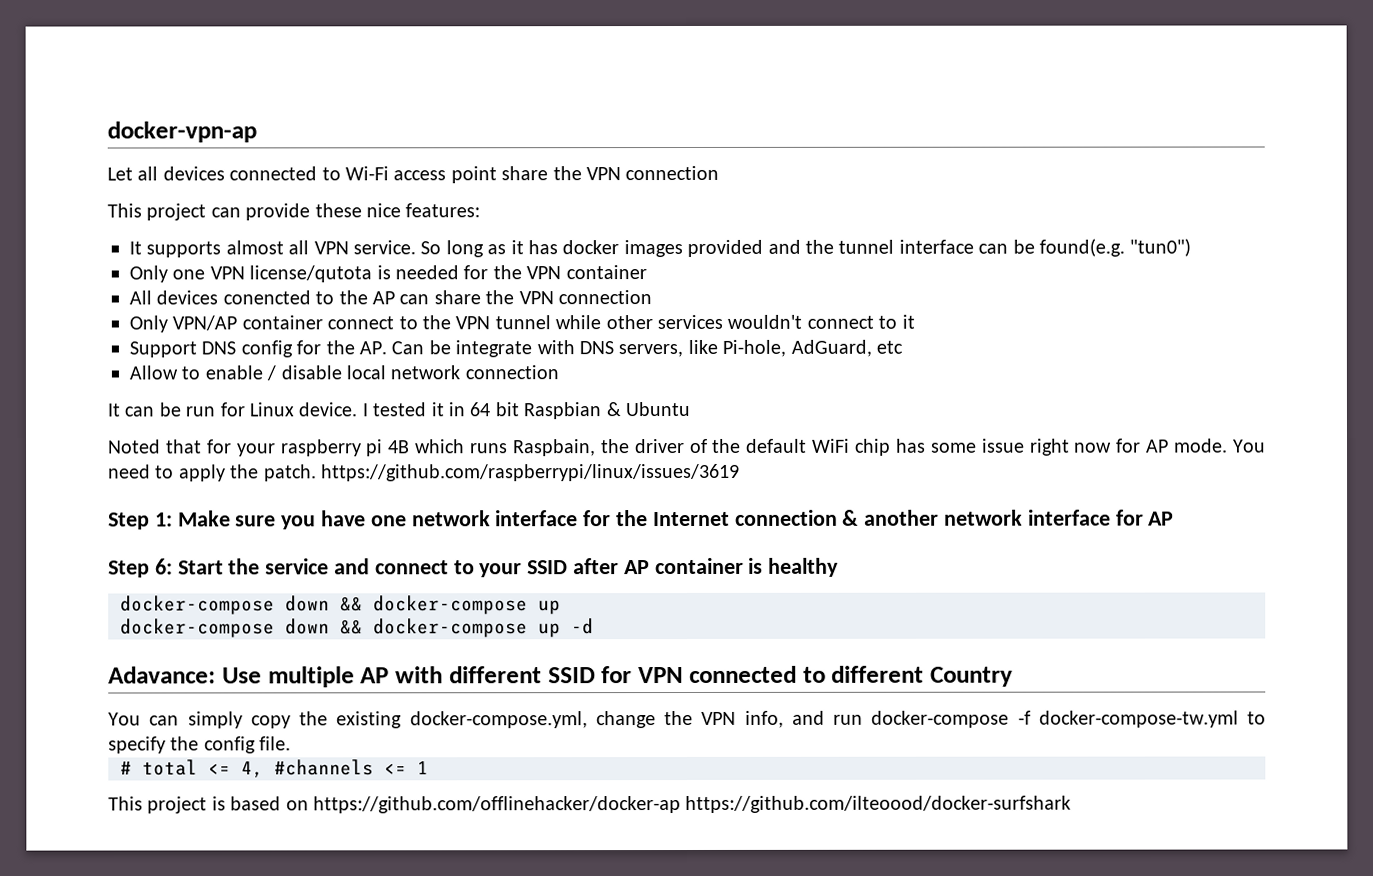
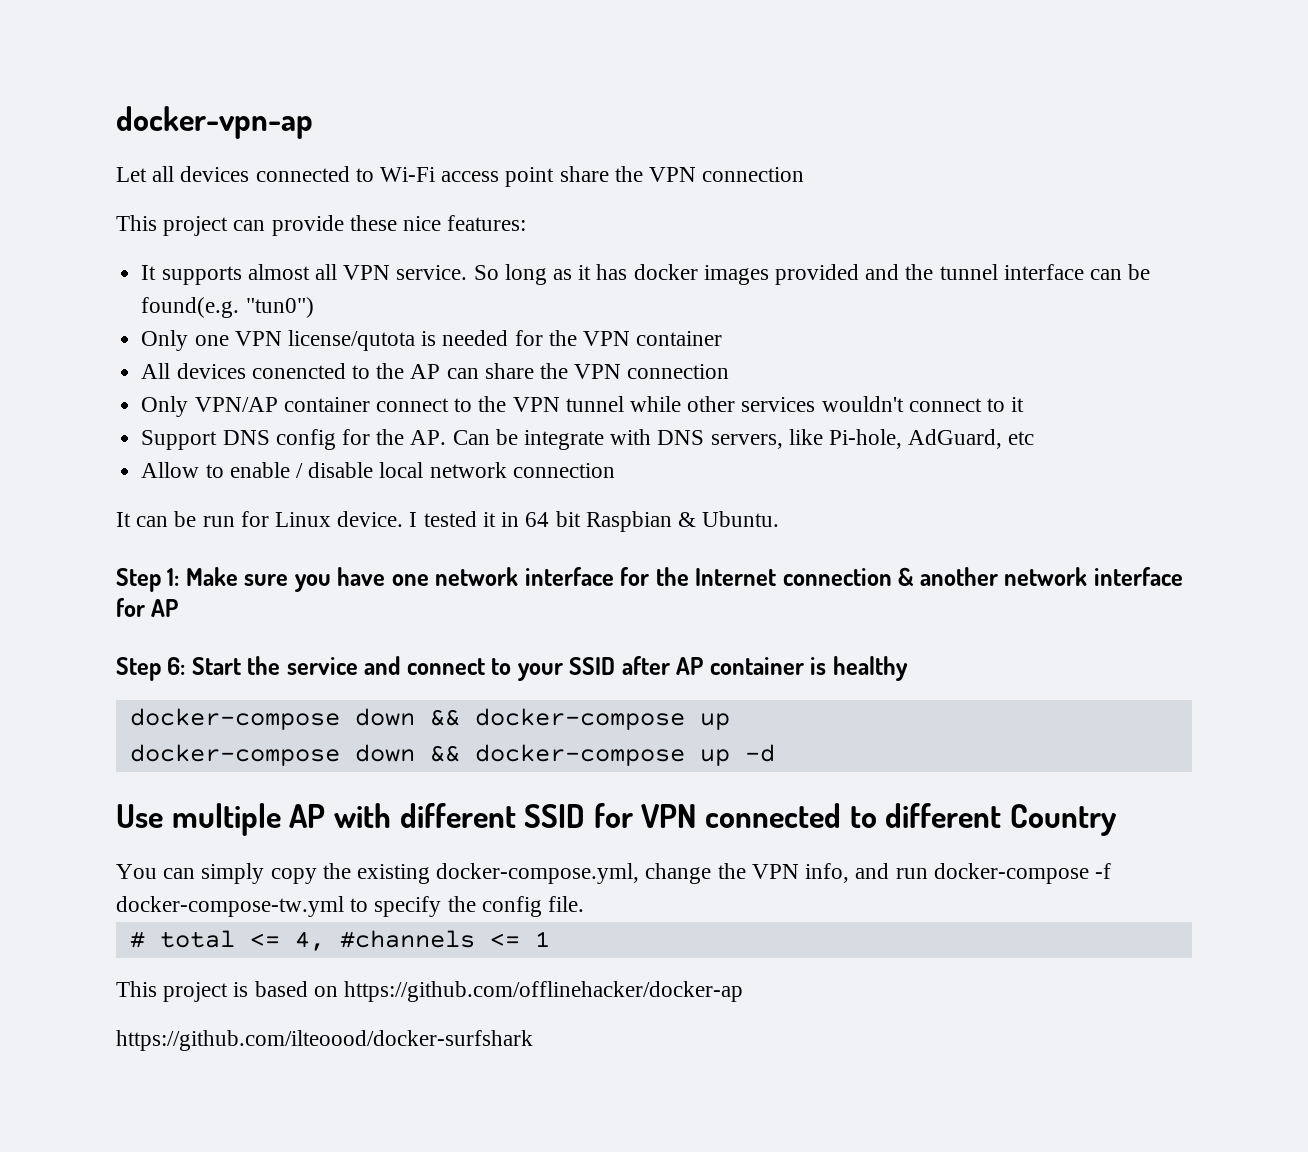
- I tested it in 64 bit Raspbian & Ubuntu
- Noted that for your raspberry pi 4B which runs Raspbain, the driver of the default WiFi chip has some issue right now for AP mode. You need to apply the patch. https://github.com/raspberrypi/linux/issues/3619
+ I tested it in 64 bit Raspbian & Ubuntu.
- Adavance: Use multiple AP with different SSID for VPN connected to different Country
+ Use multiple AP with different SSID for VPN connected to different Country
- This project is based on https://github.com/offlinehacker/docker-ap https://github.com/ilteoood/docker-surfshark
+ This project is based on https://github.com/offlinehacker/docker-ap
+ https://github.com/ilteoood/docker-surfshark

